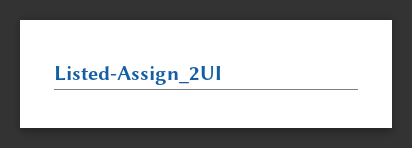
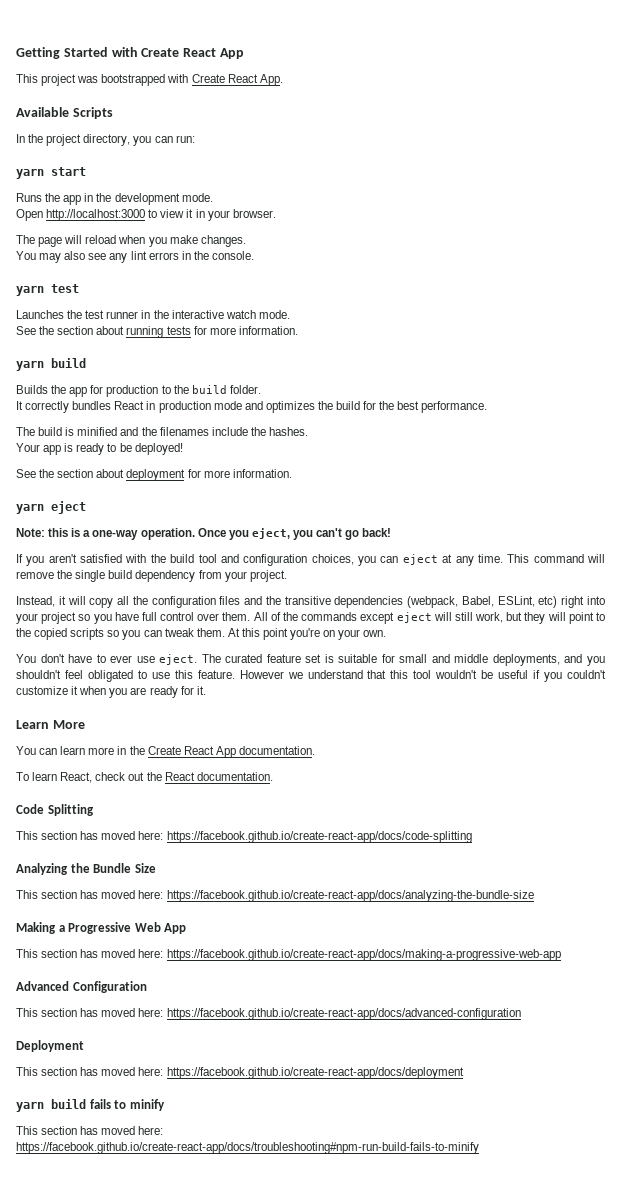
- Listed-Assign_2UI
+ Getting Started with Create React App
+ This project was bootstrapped with Create React App.
+ Available Scripts
+ In the project directory, you can run:
+ yarn start
+ Runs the app in the development mode.
+ Open http://localhost:3000 to view it in your browser.
+ The page will reload when you make changes.
+ You may also see any lint errors in the console.
+ yarn test
+ Launches the test runner in the interactive watch mode.
+ See the section about running tests for more information.
+ yarn build
+ Builds the app for production to the build folder.
+ It correctly bundles React in production mode and optimizes the build for the best performance.
+ The build is minified and the filenames include the hashes.
+ Your app is ready to be deployed!
+ See the section about deployment for more information.
+ yarn eject
+ Note: this is a one-way operation. Once you eject, you can't go back!
+ If you aren't satisfied with the build tool and configuration choices, you can eject at any time. This command will remove the single build dependency from your project.
+ Instead, it will copy all the configuration files and the transitive dependencies (webpack, Babel, ESLint, etc) right into your project so you have full control over them. All of the commands except eject will still work, but they will point to the copied scripts so you can tweak them. At this point you're on your own.
+ You don't have to ever use eject. The curated feature set is suitable for small and middle deployments, and you shouldn't feel obligated to use this feature. However we understand that this tool wouldn't be useful if you couldn't customize it when you are ready for it.
+ Learn More
+ You can learn more in the Create React App documentation.
+ To learn React, check out the React documentation.
+ Code Splitting
+ This section has moved here: https://facebook.github.io/create-react-app/docs/code-splitting
+ Analyzing the Bundle Size
+ This section has moved here: https://facebook.github.io/create-react-app/docs/analyzing-the-bundle-size
+ Making a Progressive Web App
+ This section has moved here: https://facebook.github.io/create-react-app/docs/making-a-progressive-web-app
+ Advanced Configuration
+ This section has moved here: https://facebook.github.io/create-react-app/docs/advanced-configuration
+ Deployment
+ This section has moved here: https://facebook.github.io/create-react-app/docs/deployment
+ yarn build fails to minify
+ This section has moved here: https://facebook.github.io/create-react-app/docs/troubleshooting#npm-run-build-fails-to-minify

